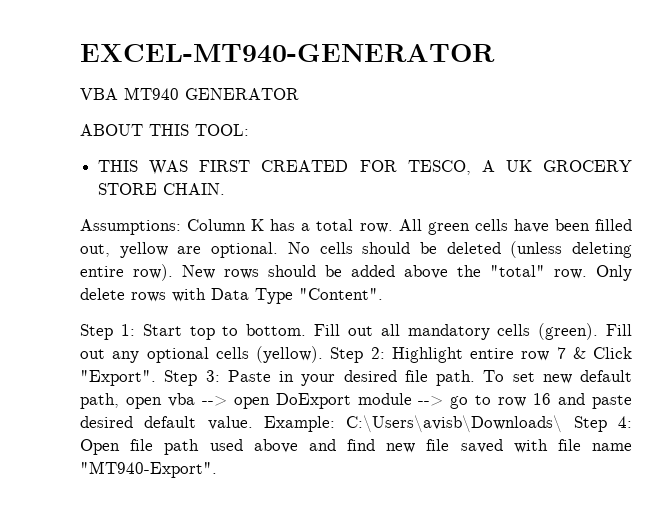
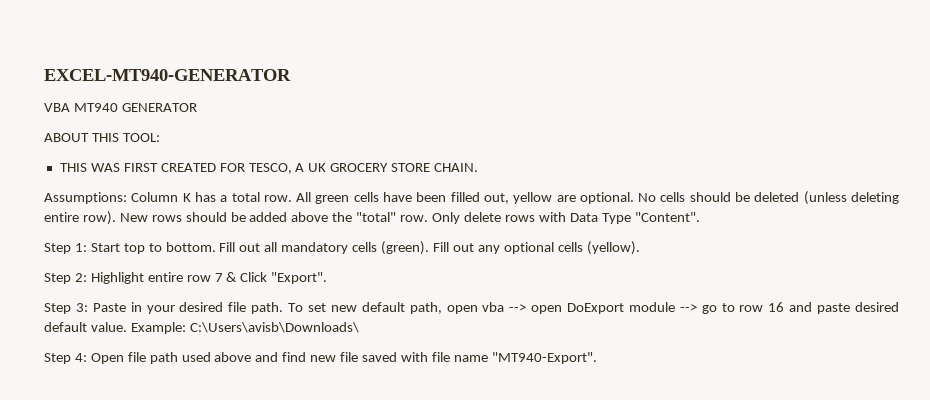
- Fill out any optional cells (yellow). Step 2: Highlight entire row 7 & Click "Export". Step 3: Paste in your desired file path.
+ Fill out any optional cells (yellow).
+ Step 2: Highlight entire row 7 & Click "Export".
+ Step 3: Paste in your desired file path.
- Example: C:\Users\avisb\Downloads\ Step 4: Open file path used above and find new file saved with file name "MT940-Export".
+ Example: C:\Users\avisb\Downloads\
+ Step 4: Open file path used above and find new file saved with file name "MT940-Export".

